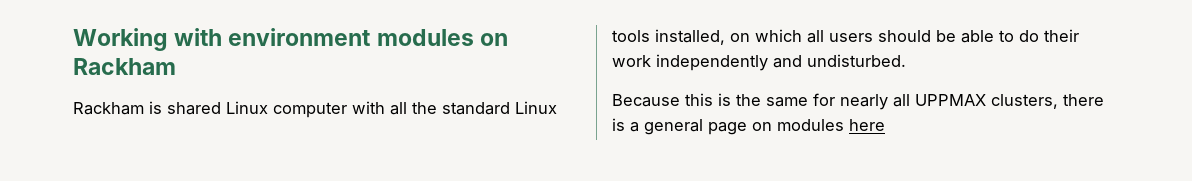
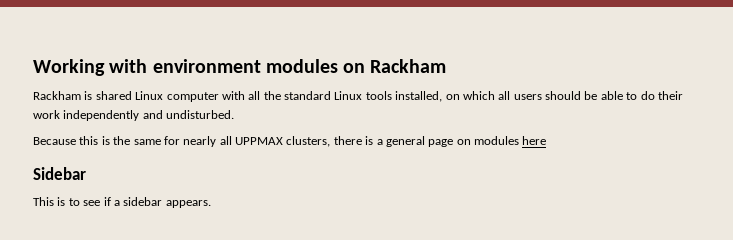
+ Sidebar
+ This is to see if a sidebar appears.

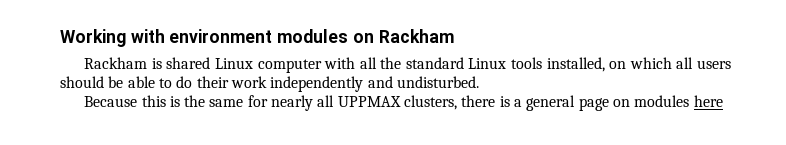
- Sidebar
- This is to see if a sidebar appears.

